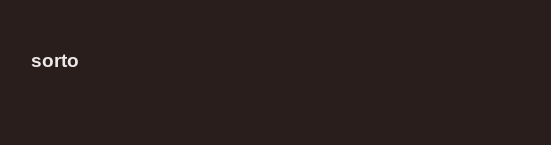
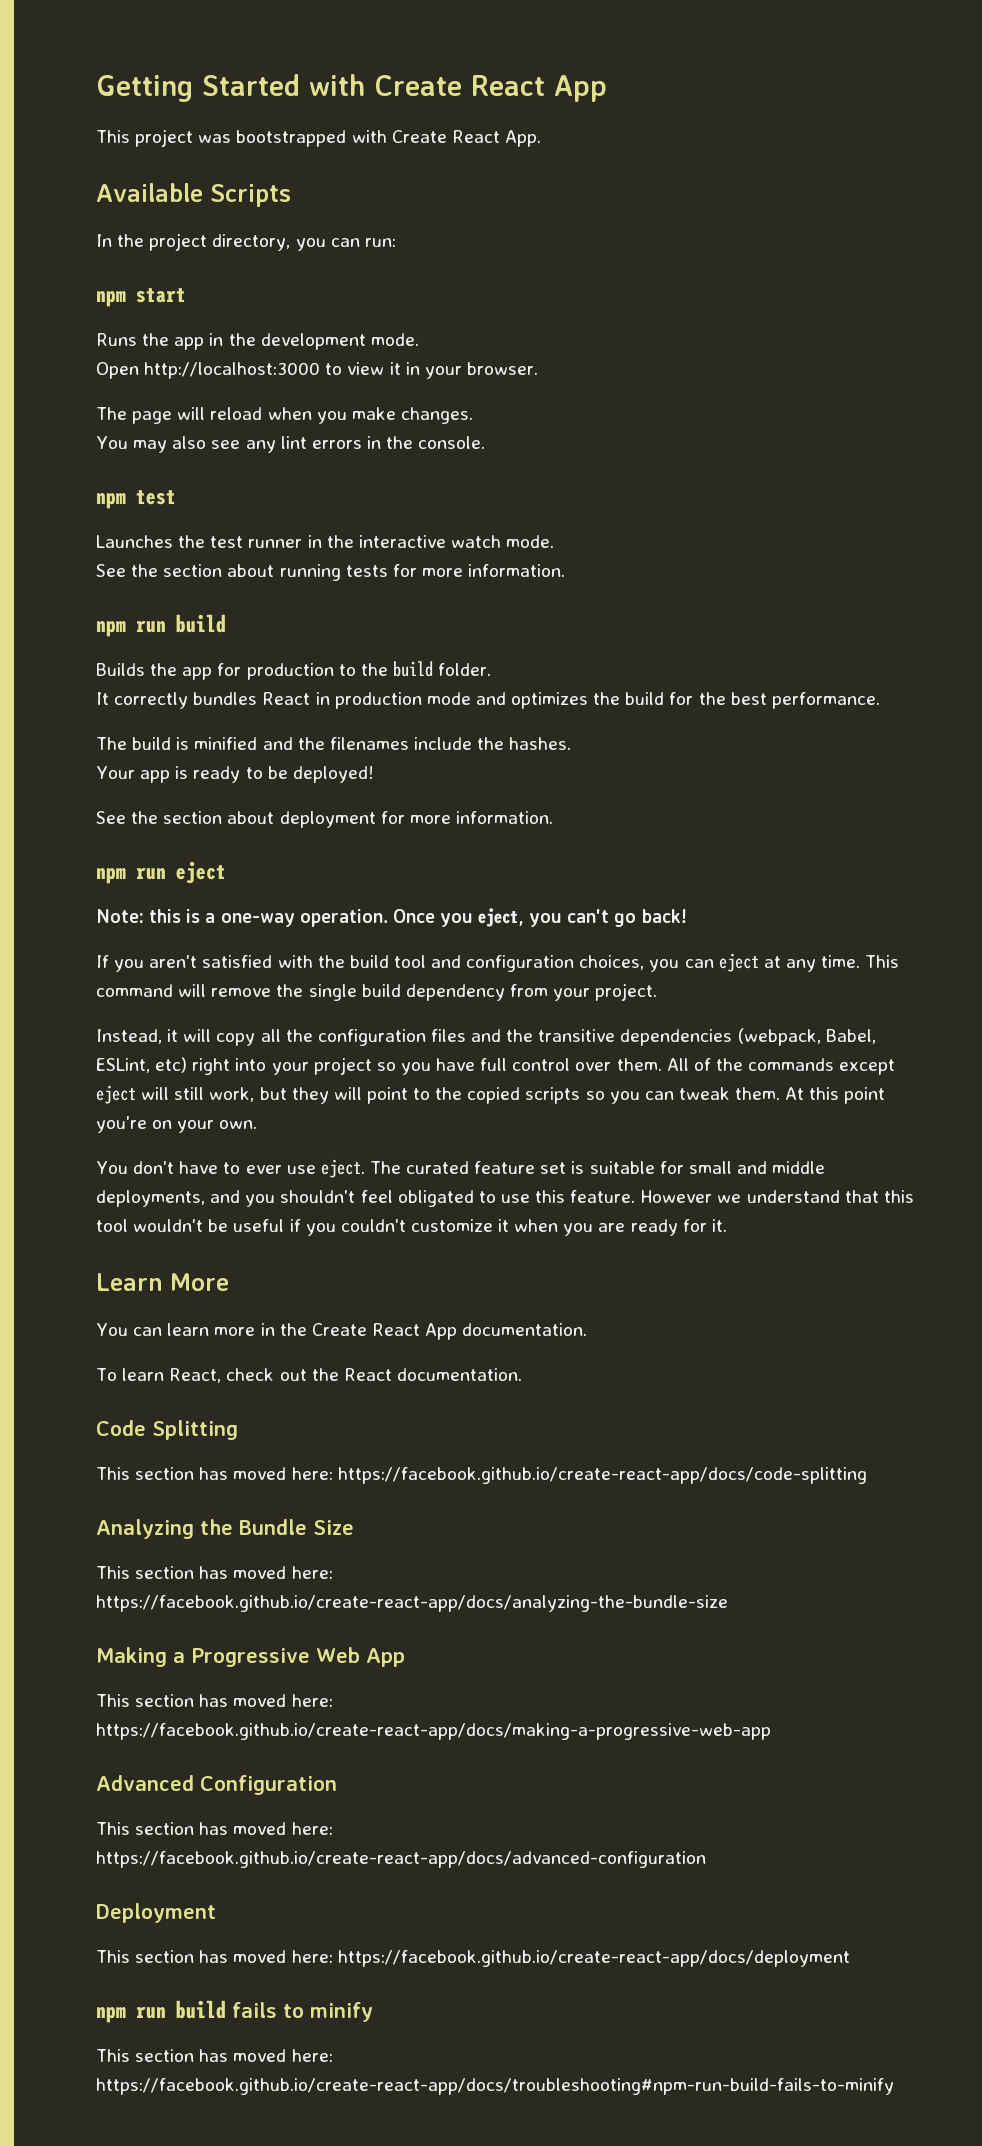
- sorto
+ Getting Started with Create React App
+ This project was bootstrapped with Create React App.
+ Available Scripts
+ In the project directory, you can run:
+ npm start
+ Runs the app in the development mode.
+ Open http://localhost:3000 to view it in your browser.
+ The page will reload when you make changes.
+ You may also see any lint errors in the console.
+ npm test
+ Launches the test runner in the interactive watch mode.
+ See the section about running tests for more information.
+ npm run build
+ Builds the app for production to the build folder.
+ It correctly bundles React in production mode and optimizes the build for the best performance.
+ The build is minified and the filenames include the hashes.
+ Your app is ready to be deployed!
+ See the section about deployment for more information.
+ npm run eject
+ Note: this is a one-way operation. Once you eject, you can't go back!
+ If you aren't satisfied with the build tool and configuration choices, you can eject at any time. This command will remove the single build dependency from your project.
+ Instead, it will copy all the configuration files and the transitive dependencies (webpack, Babel, ESLint, etc) right into your project so you have full control over them. All of the commands except eject will still work, but they will point to the copied scripts so you can tweak them. At this point you're on your own.
+ You don't have to ever use eject. The curated feature set is suitable for small and middle deployments, and you shouldn't feel obligated to use this feature. However we understand that this tool wouldn't be useful if you couldn't customize it when you are ready for it.
+ Learn More
+ You can learn more in the Create React App documentation.
+ To learn React, check out the React documentation.
+ Code Splitting
+ This section has moved here: https://facebook.github.io/create-react-app/docs/code-splitting
+ Analyzing the Bundle Size
+ This section has moved here: https://facebook.github.io/create-react-app/docs/analyzing-the-bundle-size
+ Making a Progressive Web App
+ This section has moved here: https://facebook.github.io/create-react-app/docs/making-a-progressive-web-app
+ Advanced Configuration
+ This section has moved here: https://facebook.github.io/create-react-app/docs/advanced-configuration
+ Deployment
+ This section has moved here: https://facebook.github.io/create-react-app/docs/deployment
+ npm run build fails to minify
+ This section has moved here: https://facebook.github.io/create-react-app/docs/troubleshooting#npm-run-build-fails-to-minify

